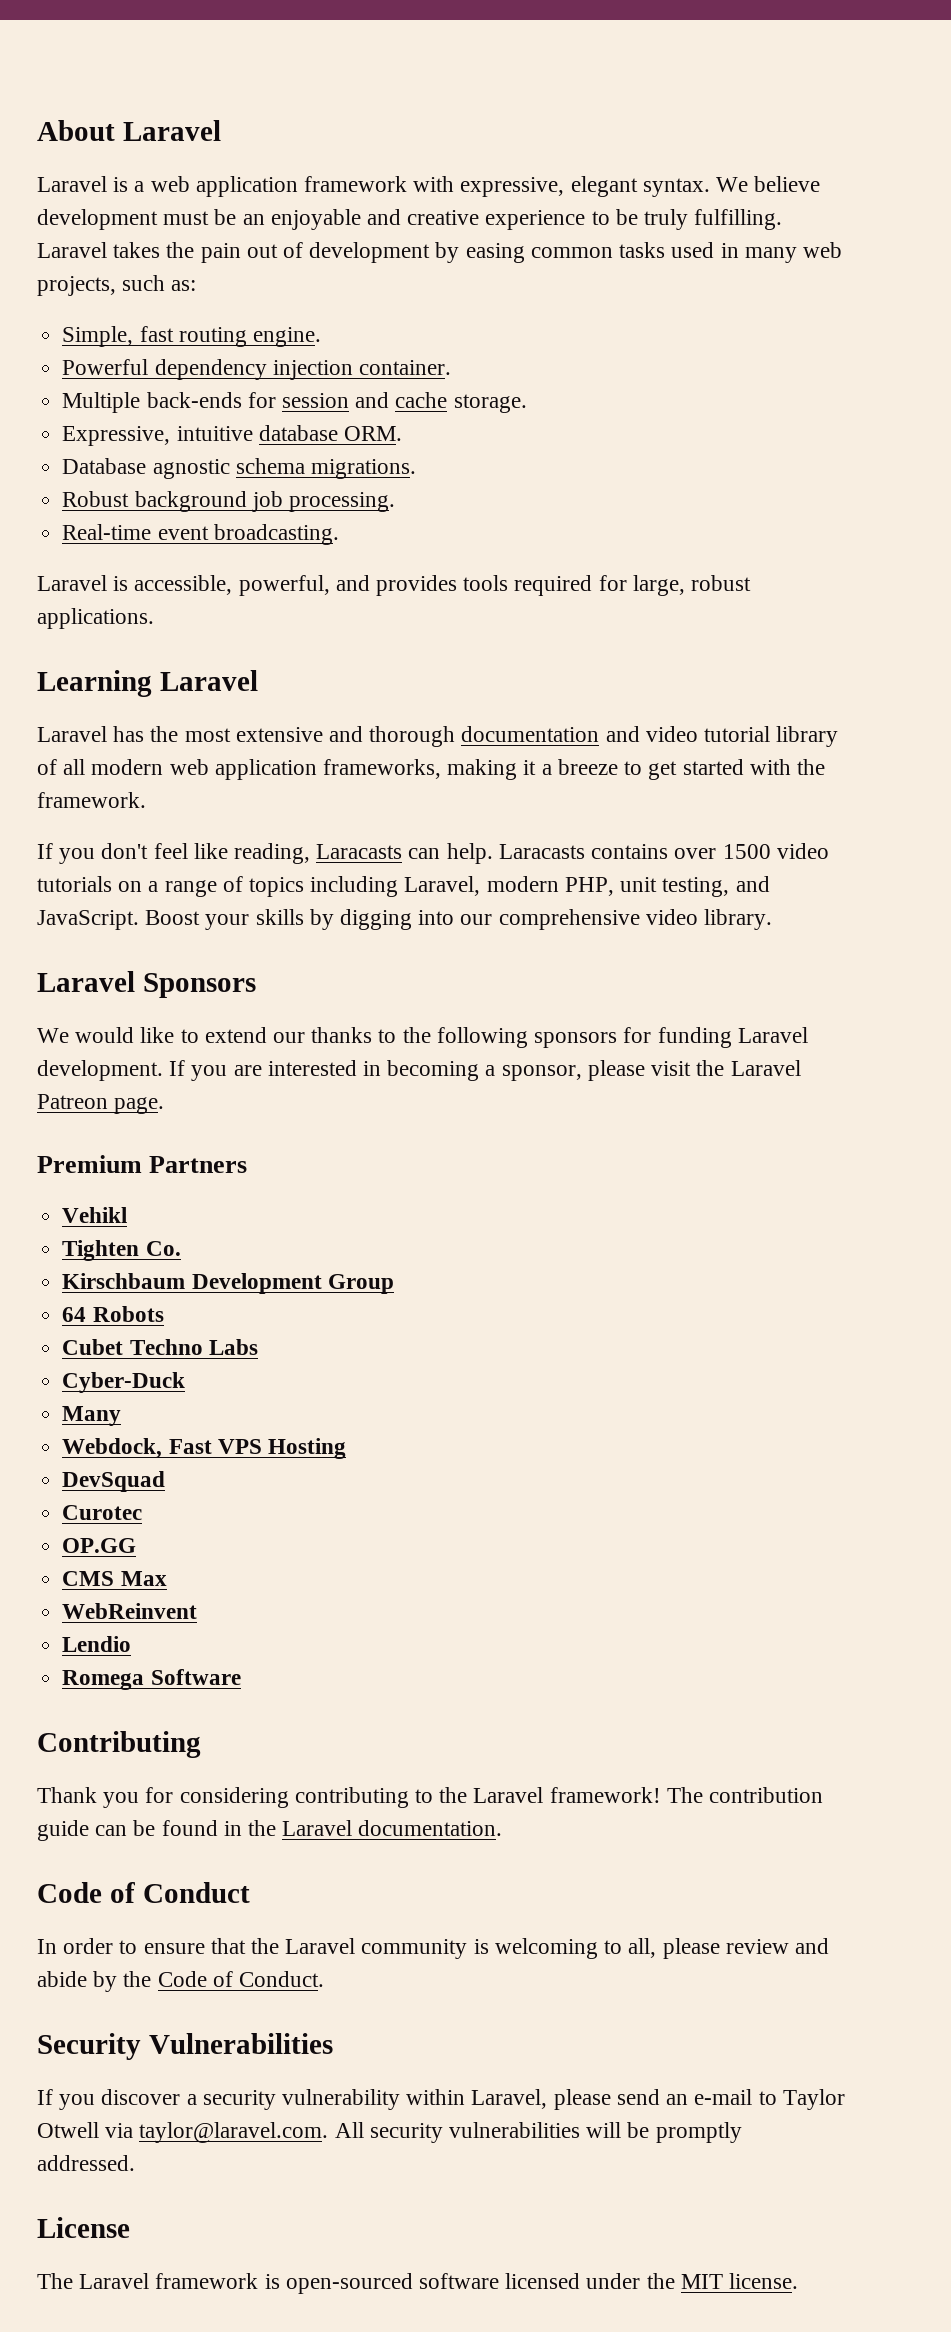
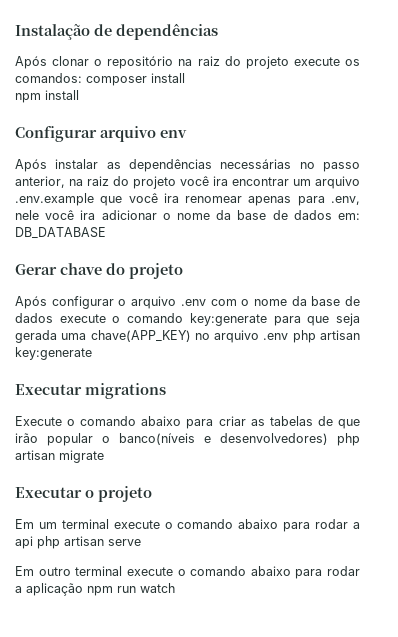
- About Laravel
- Laravel is a web application framework with expressive, elegant syntax. We believe development must be an enjoyable and creative experience to be truly fulfilling. Laravel takes the pain out of development by easing common tasks used in many web projects, such as:
- Simple, fast routing engine.
- Powerful dependency injection container.
- Multiple back-ends for session and cache storage.
- Expressive, intuitive database ORM.
- Database agnostic schema migrations.
- Robust background job processing.
- Real-time event broadcasting.
- Laravel is accessible, powerful, and provides tools required for large, robust applications.
- Learning Laravel
- Laravel has the most extensive and thorough documentation and video tutorial library of all modern web application frameworks, making it a breeze to get started with the framework.
- If you don't feel like reading, Laracasts can help. Laracasts contains over 1500 video tutorials on a range of topics including Laravel, modern PHP, unit testing, and JavaScript. Boost your skills by digging into our comprehensive video library.
- Laravel Sponsors
- We would like to extend our thanks to the following sponsors for funding Laravel development. If you are interested in becoming a sponsor, please visit the Laravel Patreon page.
- Premium Partners
- Vehikl
- Tighten Co.
- Kirschbaum Development Group
- 64 Robots
- Cubet Techno Labs
- Cyber-Duck
- Many
- Webdock, Fast VPS Hosting
- DevSquad
- Curotec
- OP.GG
- CMS Max
- WebReinvent
- Lendio
- Romega Software
- Contributing
- Thank you for considering contributing to the Laravel framework! The contribution guide can be found in the Laravel documentation.
- Code of Conduct
- In order to ensure that the Laravel community is welcoming to all, please review and abide by the Code of Conduct.
- Security Vulnerabilities
- If you discover a security vulnerability within Laravel, please send an e-mail to Taylor Otwell via taylor@laravel.com. All security vulnerabilities will be promptly addressed.
- License
- The Laravel framework is open-sourced software licensed under the MIT license.
+ Instalação de dependências
+ Após clonar o repositório na raiz do projeto execute os comandos: composer install
+ npm install
+ Configurar arquivo env
+ Após instalar as dependências necessárias no passo anterior, na raiz do projeto você ira encontrar um arquivo .env.example que você ira renomear apenas para .env, nele você ira adicionar o nome da base de dados em: DB_DATABASE
+ Gerar chave do projeto
+ Após configurar o arquivo .env com o nome da base de dados execute o comando key:generate para que seja gerada uma chave(APP_KEY) no arquivo .env php artisan key:generate
+ Executar migrations
+ Execute o comando abaixo para criar as tabelas de que irão popular o banco(níveis e desenvolvedores) php artisan migrate
+ Executar o projeto
+ Em um terminal execute o comando abaixo para rodar a api php artisan serve
+ Em outro terminal execute o comando abaixo para rodar a aplicação npm run watch

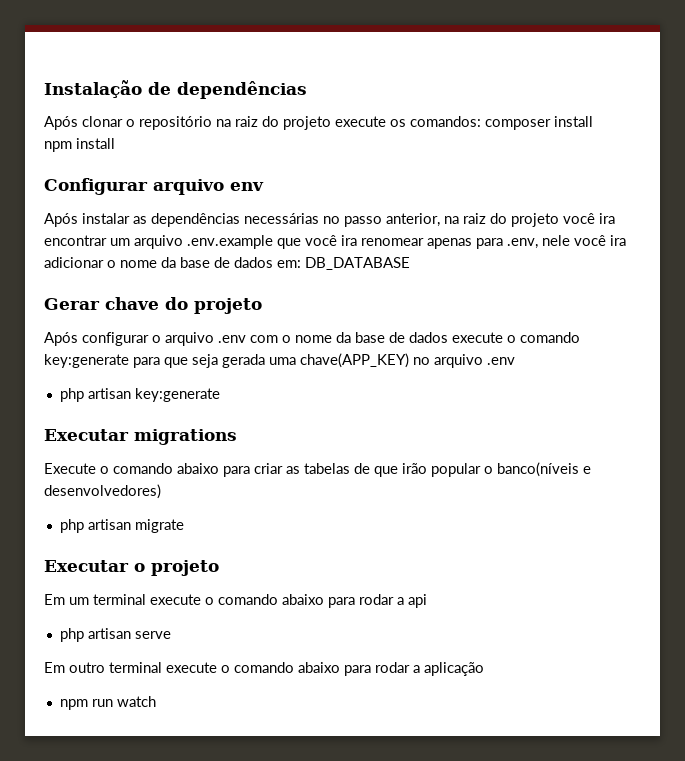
- Após configurar o arquivo .env com o nome da base de dados execute o comando key:generate para que seja gerada uma chave(APP_KEY) no arquivo .env php artisan key:generate
+ Após configurar o arquivo .env com o nome da base de dados execute o comando key:generate para que seja gerada uma chave(APP_KEY) no arquivo .env
+ php artisan key:generate
- Execute o comando abaixo para criar as tabelas de que irão popular o banco(níveis e desenvolvedores) php artisan migrate
+ Execute o comando abaixo para criar as tabelas de que irão popular o banco(níveis e desenvolvedores)
+ php artisan migrate
- Em um terminal execute o comando abaixo para rodar a api php artisan serve
+ Em um terminal execute o comando abaixo para rodar a api
+ php artisan serve
- Em outro terminal execute o comando abaixo para rodar a aplicação npm run watch
+ Em outro terminal execute o comando abaixo para rodar a aplicação
+ npm run watch

